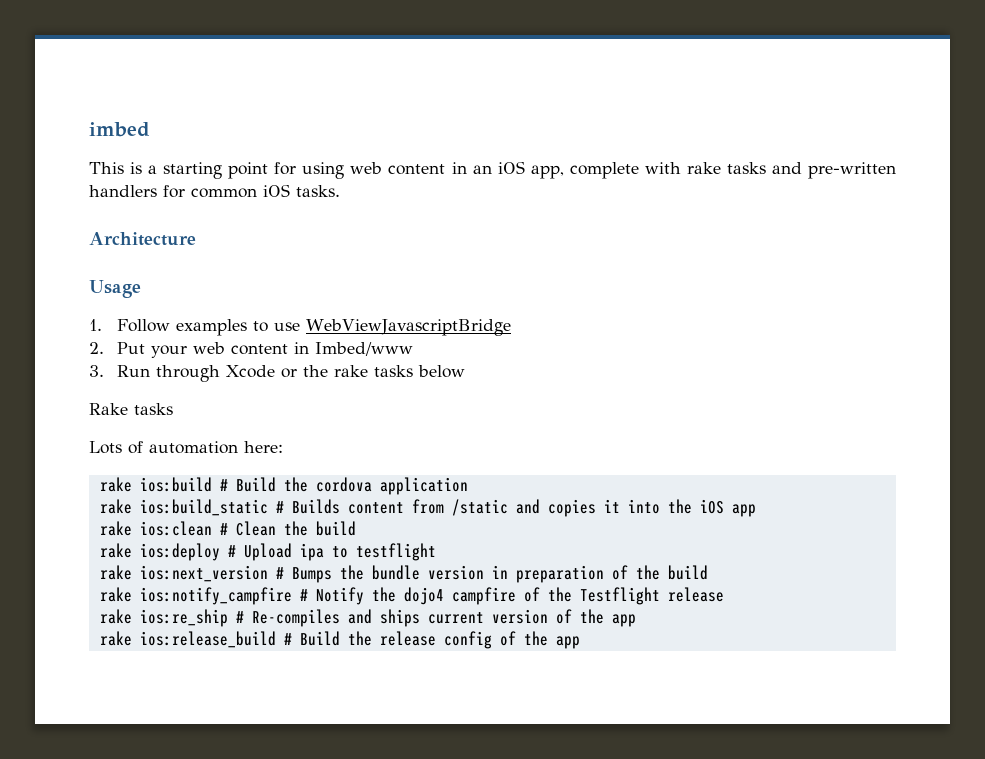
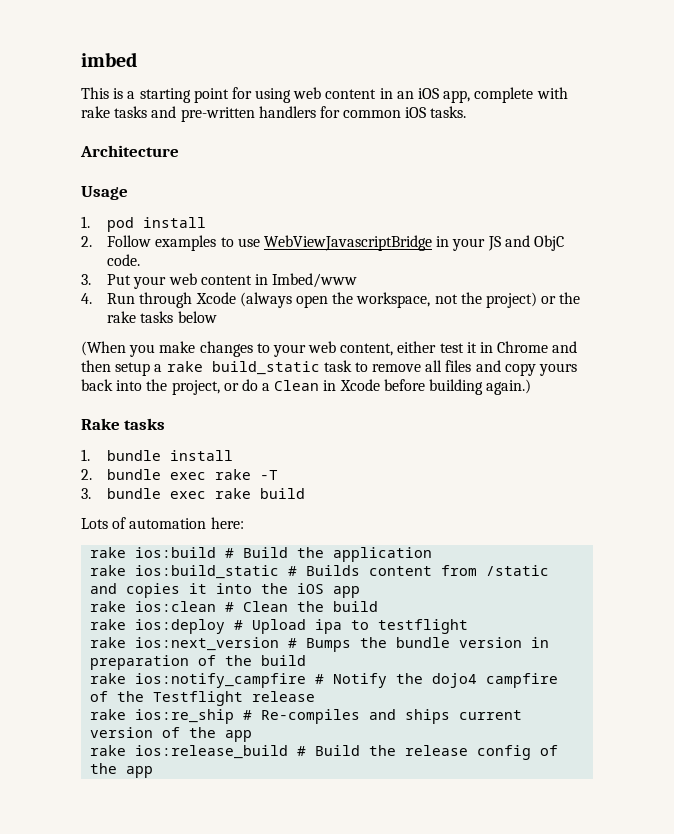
- 1. Follow examples to use WebViewJavascriptBridge
- 2. Put your web content in Imbed/www
+ 1. pod install
+ 2. Follow examples to use WebViewJavascriptBridge in your JS and ObjC code.
+ 3. Put your web content in Imbed/www
- 3. Run through Xcode or the rake tasks below
+ 4. Run through Xcode (always open the workspace, not the project) or the rake tasks below
+ (When you make changes to your web content, either test it in Chrome and then setup a rake build_static task to remove all files and copy yours back into the project, or do a Clean in Xcode before building again.)
  Rake tasks
+ 1. bundle install
+ 2. bundle exec rake -T
+ 3. bundle exec rake build
- rake ios:build # Build the cordova application
+ rake ios:build # Build the application

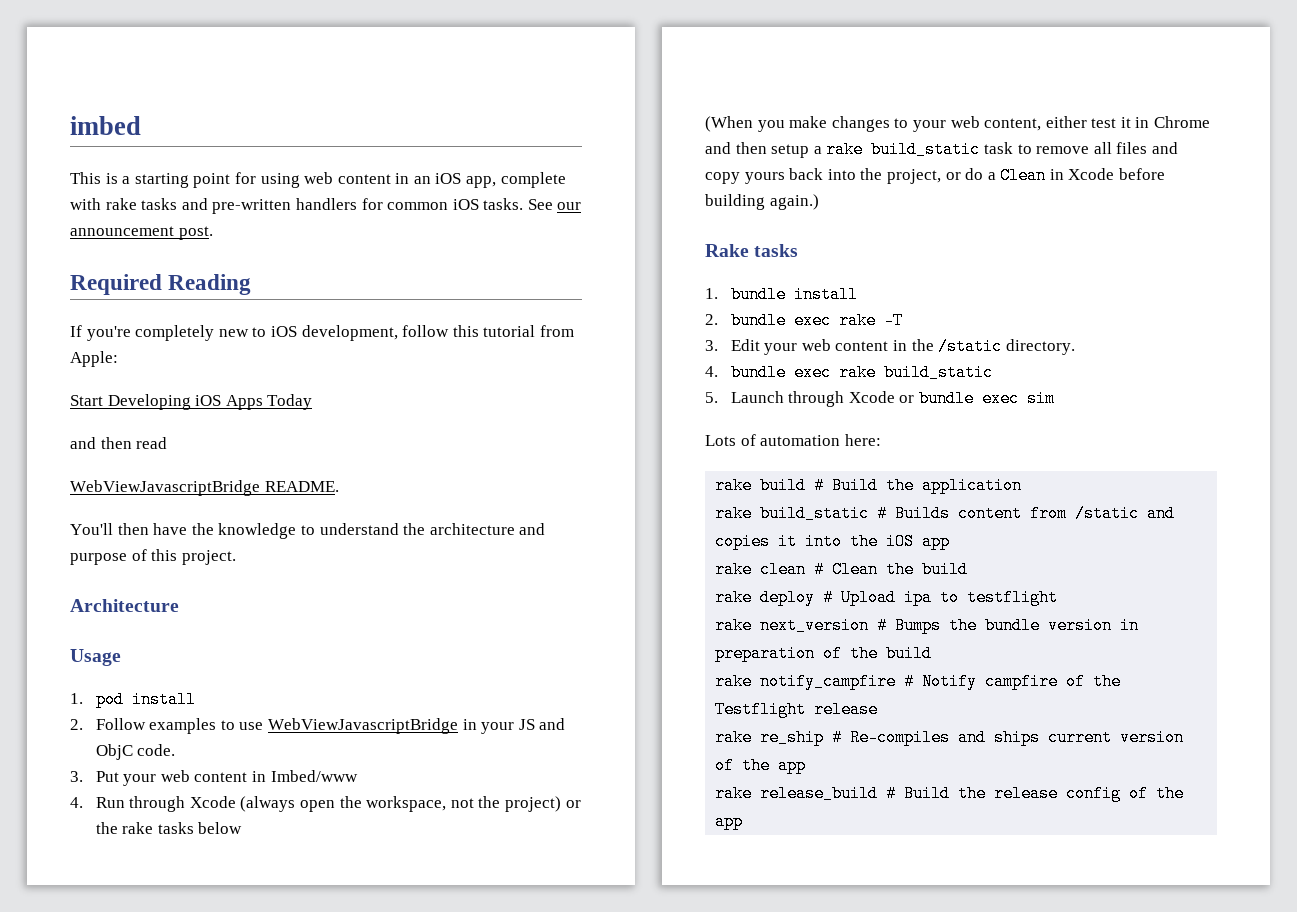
+ See our announcement post.
+ Required Reading
+ If you're completely new to iOS development, follow this tutorial from Apple:
+ Start Developing iOS Apps Today
+ and then read
+ WebViewJavascriptBridge README.
+ You'll then have the knowledge to understand the architecture and purpose of this project.
- 3. bundle exec rake build
+ 3. Edit your web content in the /static directory.
+ 4. bundle exec rake build_static
+ 5. Launch through Xcode or bundle exec sim
- rake ios:build # Build the application
+ rake build # Build the application
- rake ios:build_static # Builds content from /static and copies it into the iOS app
+ rake build_static # Builds content from /static and copies it into the iOS app
- rake ios:clean # Clean the build
+ rake clean # Clean the build
- rake ios:deploy # Upload ipa to testflight
+ rake deploy # Upload ipa to testflight
- rake ios:next_version # Bumps the bundle version in preparation of the build
+ rake next_version # Bumps the bundle version in preparation of the build
- rake ios:notify_campfire # Notify the dojo4 campfire of the Testflight release
+ rake notify_campfire # Notify campfire of the Testflight release
- rake ios:re_ship # Re-compiles and ships current version of the app
+ rake re_ship # Re-compiles and ships current version of the app
- rake ios:release_build # Build the release config of the app
+ rake release_build # Build the release config of the app

